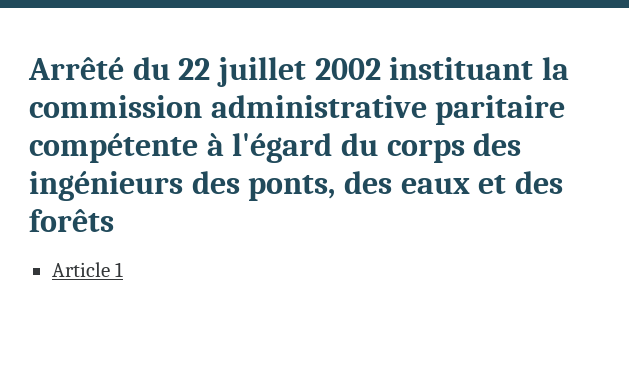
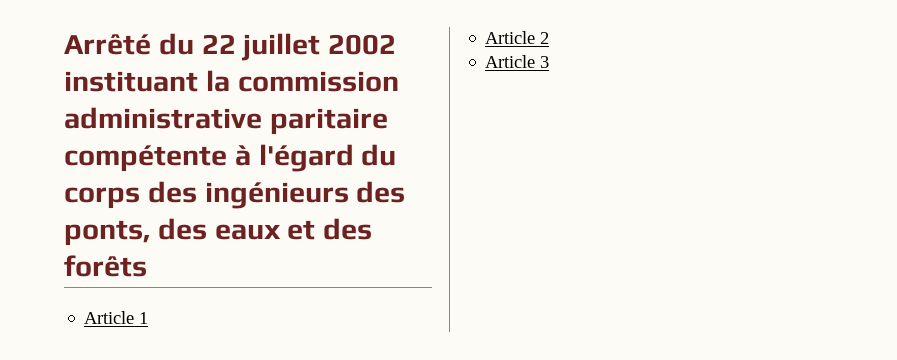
+ Article 2
+ Article 3

